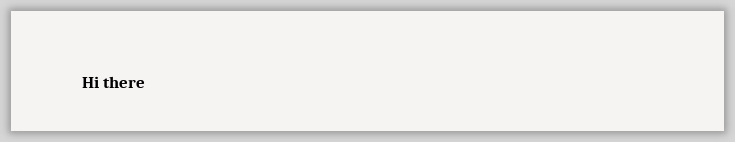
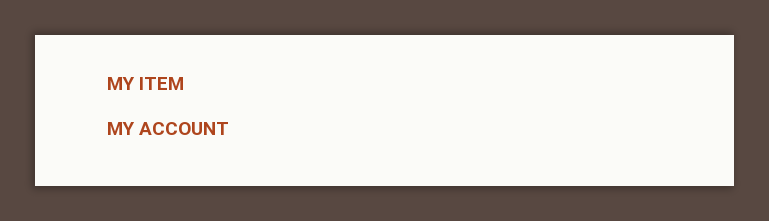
- Hi there
+ MY ITEM
+ MY ACCOUNT

